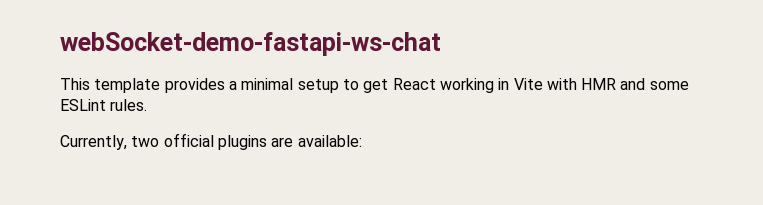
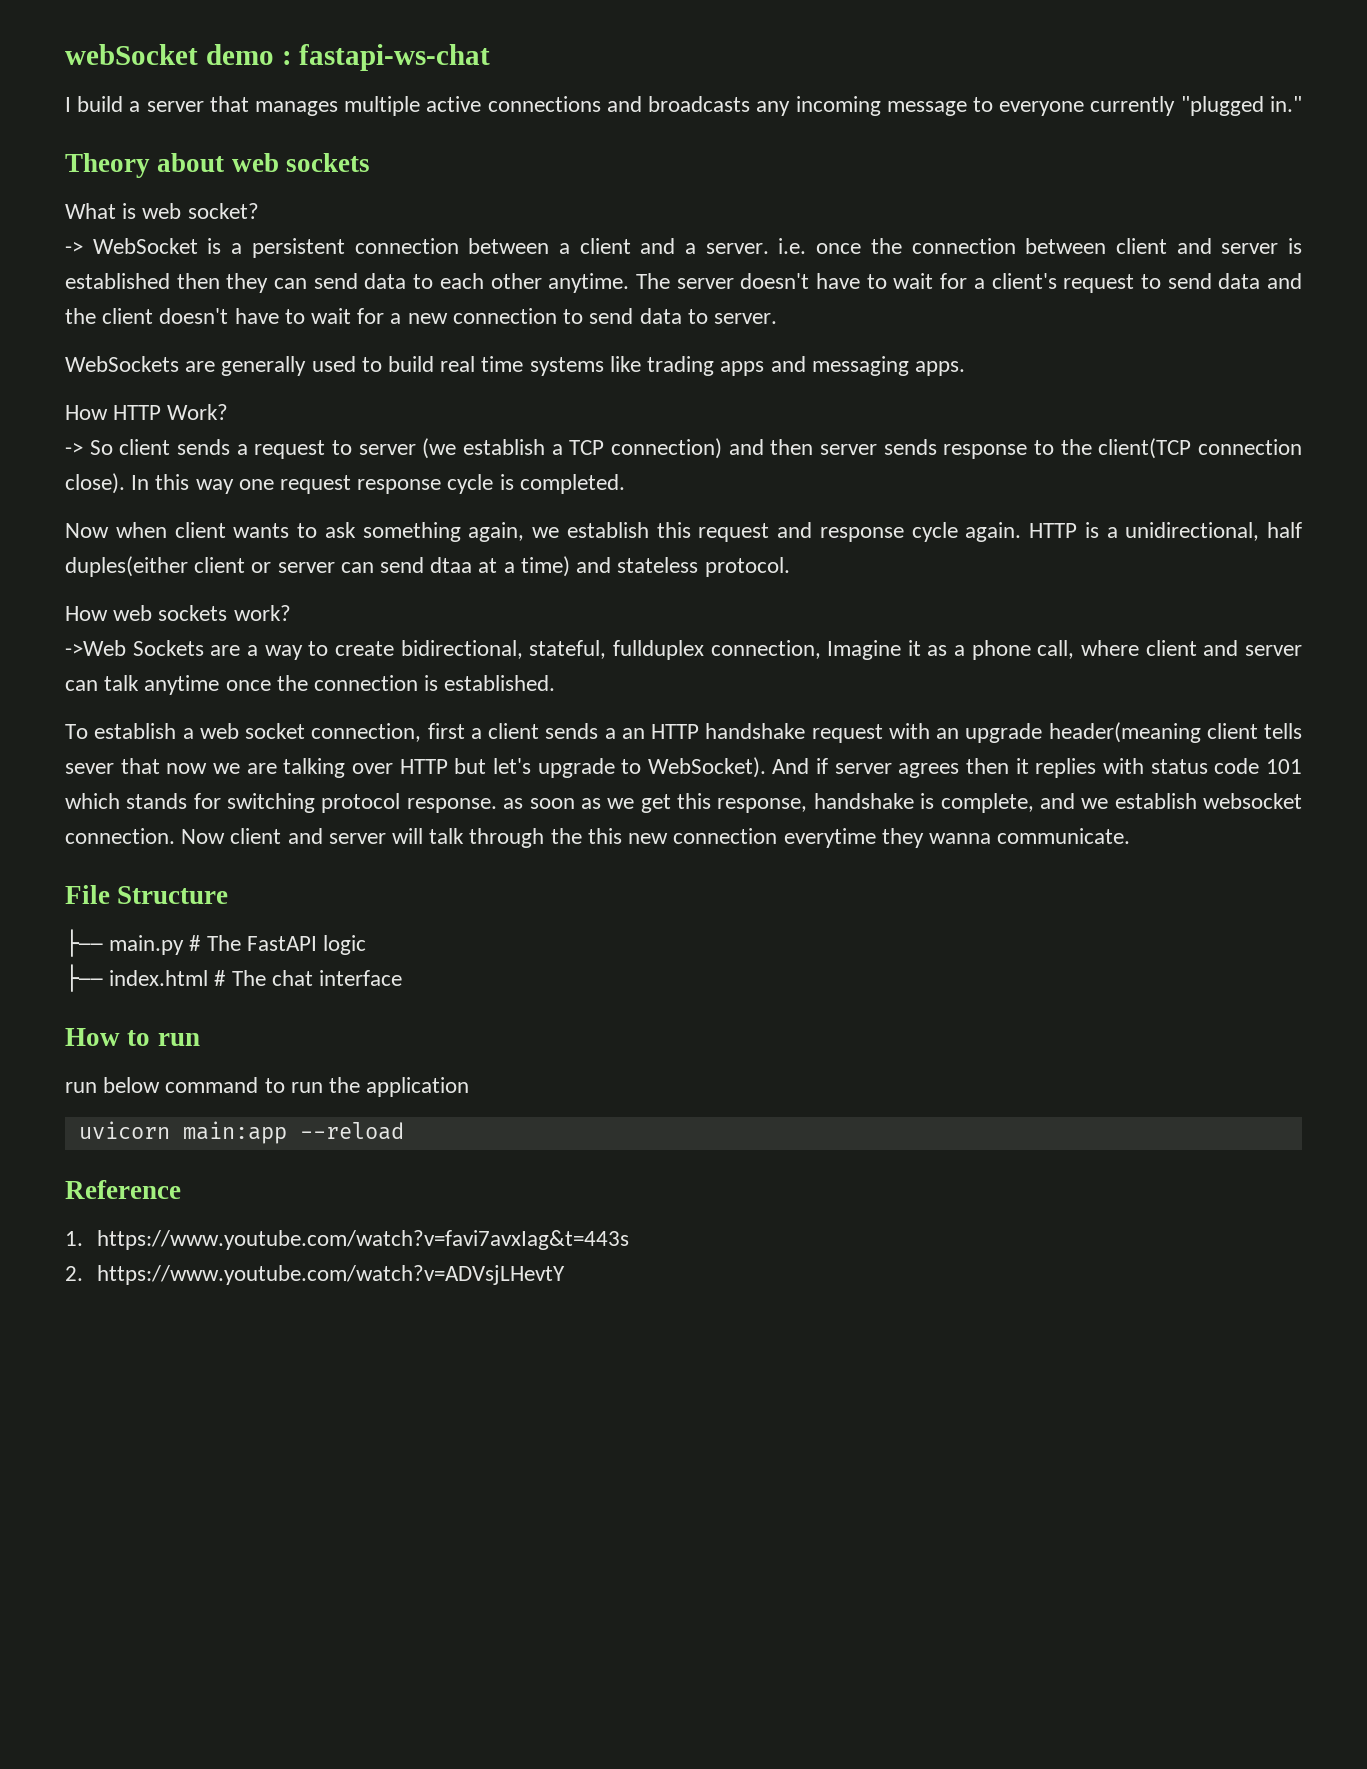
- webSocket-demo-fastapi-ws-chat
- This template provides a minimal setup to get React working in Vite with HMR and some ESLint rules.
- Currently, two official plugins are available:
+ webSocket demo : fastapi-ws-chat
+ I build a server that manages multiple active connections and broadcasts any incoming message to everyone currently "plugged in."
+ Theory about web sockets
+ What is web socket?
+ -> WebSocket is a persistent connection between a client and a server. i.e. once the connection between client and server is established then they can send data to each other anytime. The server doesn't have to wait for a client's request to send data and the client doesn't have to wait for a new connection to send data to server.
+ WebSockets are generally used to build real time systems like trading apps and messaging apps.
+ How HTTP Work?
+ -> So client sends a request to server (we establish a TCP connection) and then server sends response to the client(TCP connection close). In this way one request response cycle is completed.
+ Now when client wants to ask something again, we establish this request and response cycle again. HTTP is a unidirectional, half duples(either client or server can send dtaa at a time) and stateless protocol.
+ How web sockets work?
+ ->Web Sockets are a way to create bidirectional, stateful, fullduplex connection, Imagine it as a phone call, where client and server can talk anytime once the connection is established.
+ To establish a web socket connection, first a client sends a an HTTP handshake request with an upgrade header(meaning client tells sever that now we are talking over HTTP but let's upgrade to WebSocket). And if server agrees then it replies with status code 101 which stands for switching protocol response. as soon as we get this response, handshake is complete, and we establish websocket connection. Now client and server will talk through the this new connection everytime they wanna communicate.
+ File Structure
+ ├── main.py # The FastAPI logic
+ ├── index.html # The chat interface
+ How to run
+ run below command to run the application
+ uvicorn main:app --reload
+ Reference
+ 1. https://www.youtube.com/watch?v=favi7avxIag&t=443s
+ 2. https://www.youtube.com/watch?v=ADVsjLHevtY

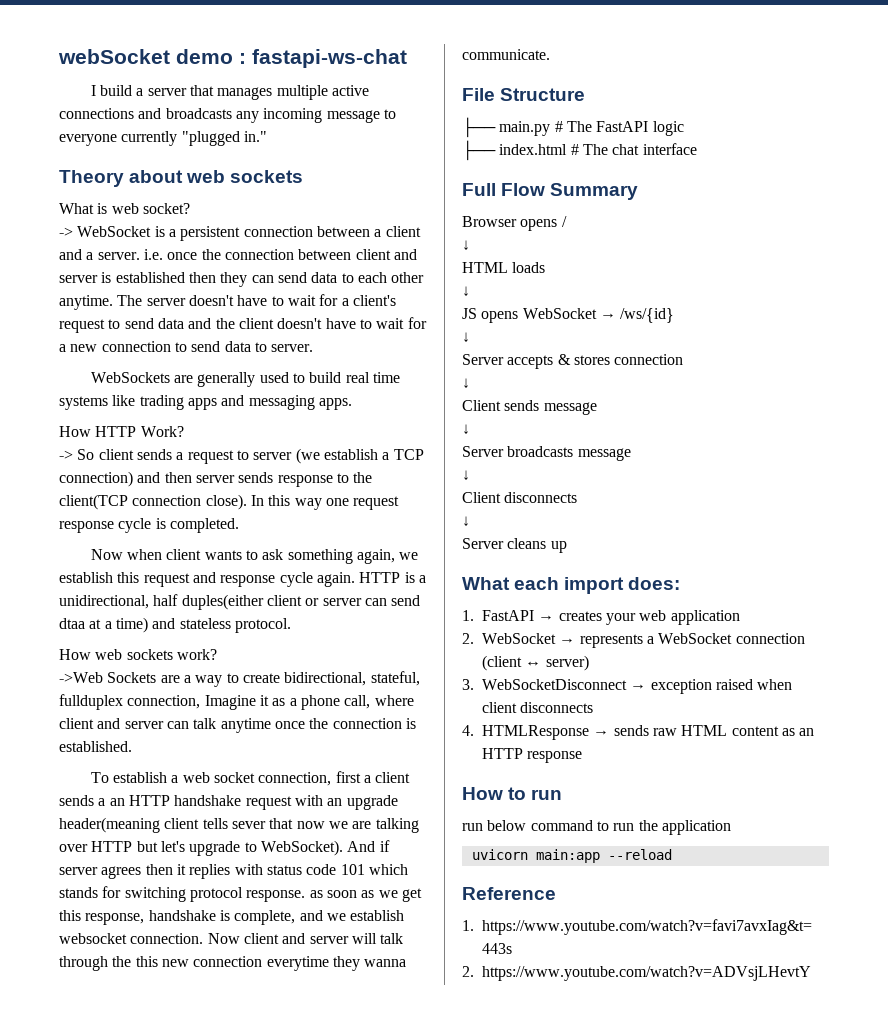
+ Full Flow Summary
+ Browser opens /
+ ↓
+ HTML loads
+ ↓
+ JS opens WebSocket → /ws/{id}
+ ↓
+ Server accepts & stores connection
+ ↓
+ Client sends message
+ ↓
+ Server broadcasts message
+ ↓
+ Client disconnects
+ ↓
+ Server cleans up
+ What each import does:
+ 1. FastAPI → creates your web application
+ 2. WebSocket → represents a WebSocket connection (client ↔ server)
+ 3. WebSocketDisconnect → exception raised when client disconnects
+ 4. HTMLResponse → sends raw HTML content as an HTTP response

